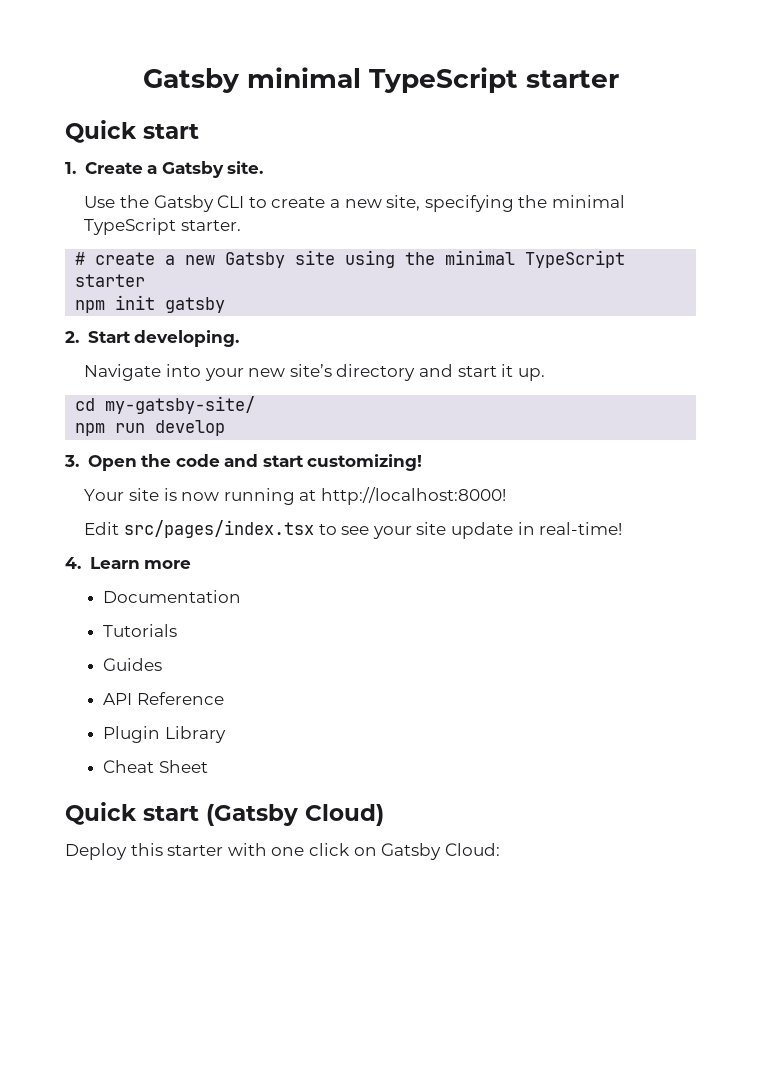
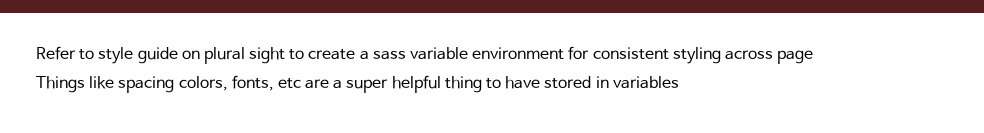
- Gatsby minimal TypeScript starter
- Quick start
- 1. Create a Gatsby site.
- Use the Gatsby CLI to create a new site, specifying the minimal TypeScript starter.
- # create a new Gatsby site using the minimal TypeScript starter
- npm init gatsby
- 2. Start developing.
- Navigate into your new site’s directory and start it up.
- cd my-gatsby-site/
- npm run develop
- 3. Open the code and start customizing!
- Your site is now running at http://localhost:8000!
- Edit src/pages/index.tsx to see your site update in real-time!
- 4. Learn more
- Documentation
- Tutorials
- Guides
- API Reference
- Plugin Library
- Cheat Sheet
- Quick start (Gatsby Cloud)
- Deploy this starter with one click on Gatsby Cloud:
+ Refer to style guide on plural sight to create a sass variable environment for consistent styling across page
+ Things like spacing colors, fonts, etc are a super helpful thing to have stored in variables

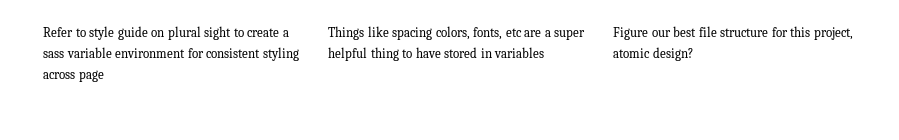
+ Figure our best file structure for this project, atomic design?

